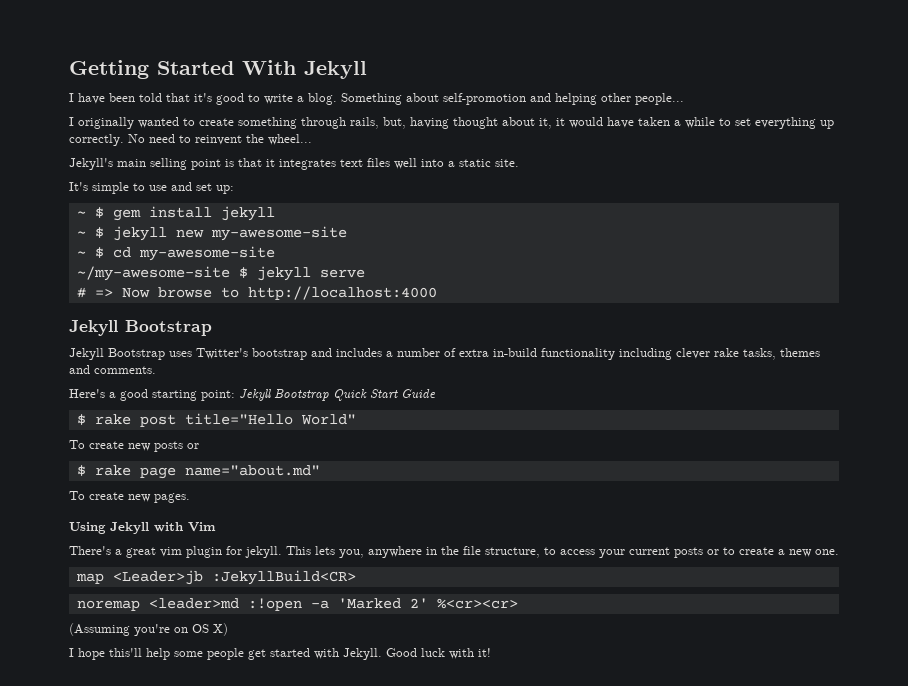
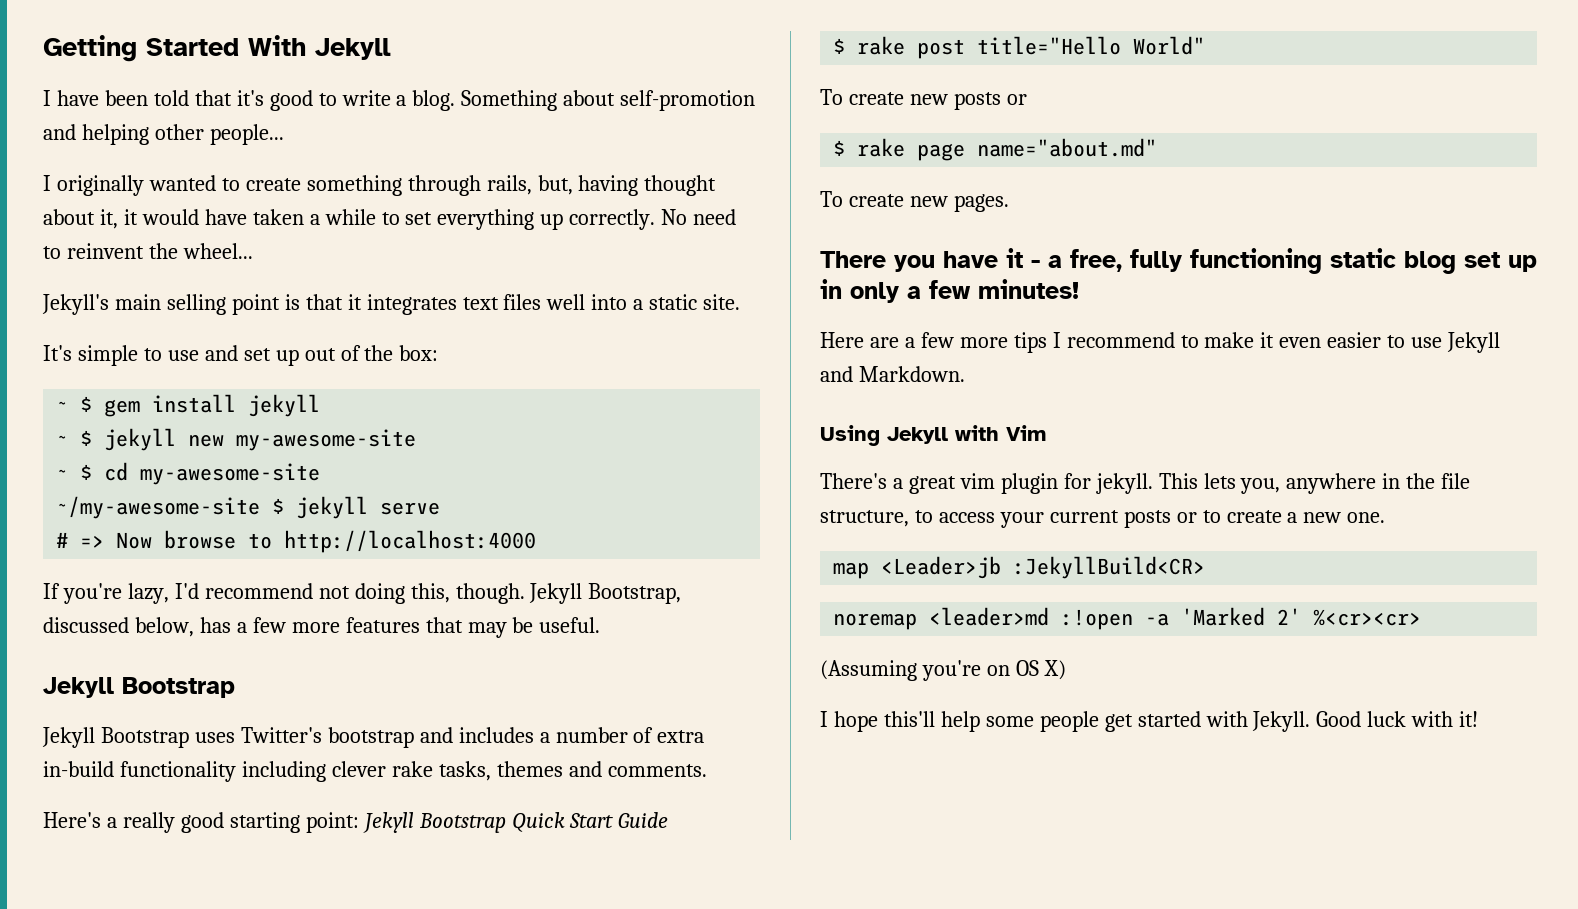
- It's simple to use and set up:
+ It's simple to use and set up out of the box:
+ If you're lazy, I'd recommend not doing this, though. Jekyll Bootstrap, discussed below, has a few more features that may be useful.
- Here's a good starting point: Jekyll Bootstrap Quick Start Guide
+ Here's a really good starting point: Jekyll Bootstrap Quick Start Guide
+ There you have it - a free, fully functioning static blog set up in only a few minutes!
+ Here are a few more tips I recommend to make it even easier to use Jekyll and Markdown.

